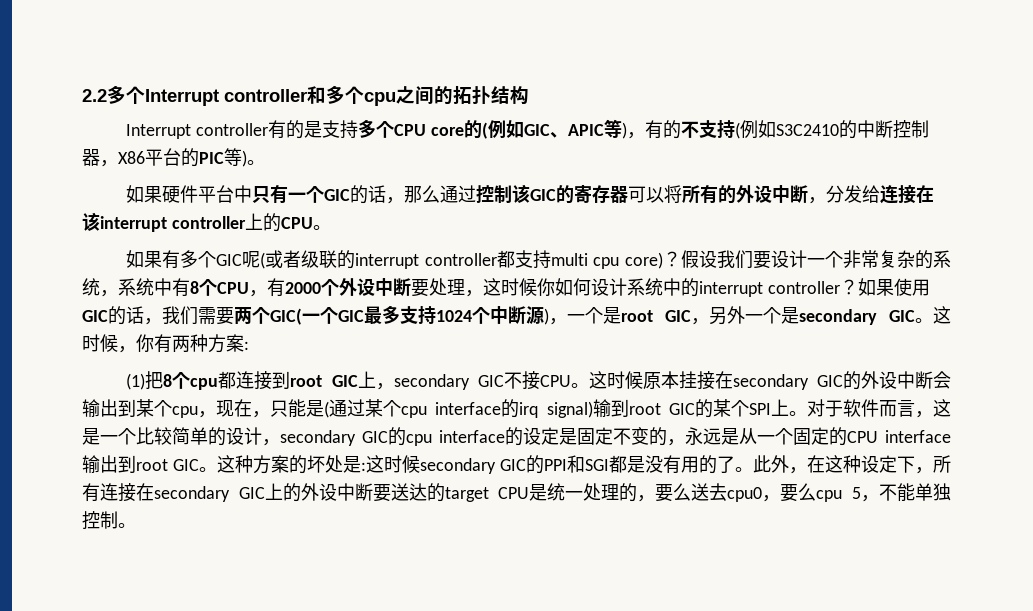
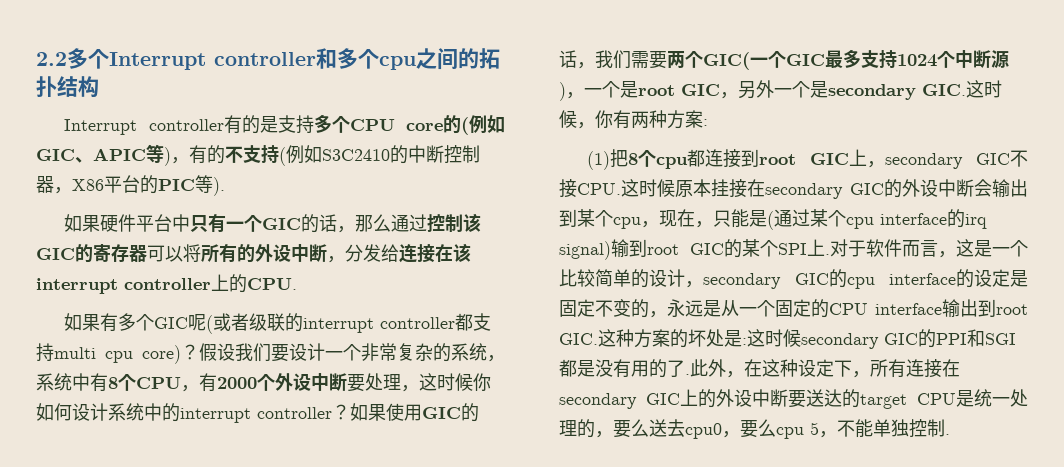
- Interrupt controller有的是支持多个CPU core的(例如GIC、APIC等)，有的不支持(例如S3C2410的中断控制器，X86平台的PIC等)。
+ Interrupt controller有的是支持多个CPU core的(例如GIC、APIC等)，有的不支持(例如S3C2410的中断控制器，X86平台的PIC等).
- 如果硬件平台中只有一个GIC的话，那么通过控制该GIC的寄存器可以将所有的外设中断，分发给连接在该interrupt controller上的CPU。
+ 如果硬件平台中只有一个GIC的话，那么通过控制该GIC的寄存器可以将所有的外设中断，分发给连接在该interrupt controller上的CPU.
- 如果使用GIC的话，我们需要两个GIC(一个GIC最多支持1024个中断源)，一个是root GIC，另外一个是secondary GIC。这时候，你有两种方案:
+ 如果使用GIC的话，我们需要两个GIC(一个GIC最多支持1024个中断源)，一个是root GIC，另外一个是secondary GIC.这时候，你有两种方案:
- (1)把8个cpu都连接到root GIC上，secondary GIC不接CPU。这时候原本挂接在secondary GIC的外设中断会输出到某个cpu，现在，只能是(通过某个cpu interface的irq signal)输到root GIC的某个SPI上。
+ (1)把8个cpu都连接到root GIC上，secondary GIC不接CPU.这时候原本挂接在secondary GIC的外设中断会输出到某个cpu，现在，只能是(通过某个cpu interface的irq signal)输到root GIC的某个SPI上.
- 对于软件而言，这是一个比较简单的设计，secondary GIC的cpu interface的设定是固定不变的，永远是从一个固定的CPU interface输出到root GIC。这种方案的坏处是:这时候secondary GIC的PPI和SGI都是没有用的了。
+ 对于软件而言，这是一个比较简单的设计，secondary GIC的cpu interface的设定是固定不变的，永远是从一个固定的CPU interface输出到root GIC.这种方案的坏处是:这时候secondary GIC的PPI和SGI都是没有用的了.
- 此外，在这种设定下，所有连接在secondary GIC上的外设中断要送达的target CPU是统一处理的，要么送去cpu0，要么cpu 5，不能单独控制。
+ 此外，在这种设定下，所有连接在secondary GIC上的外设中断要送达的target CPU是统一处理的，要么送去cpu0，要么cpu 5，不能单独控制.

